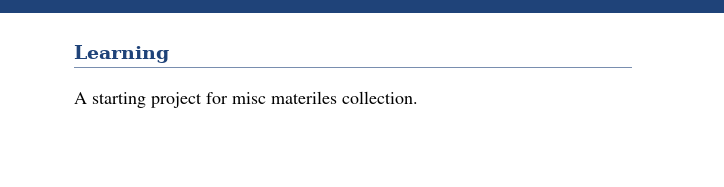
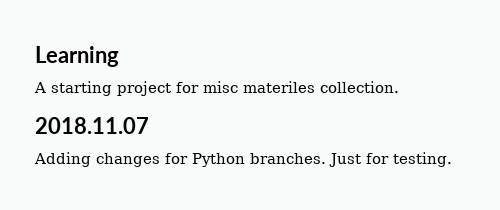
+ 2018.11.07
+ Adding changes for Python branches. Just for testing.

